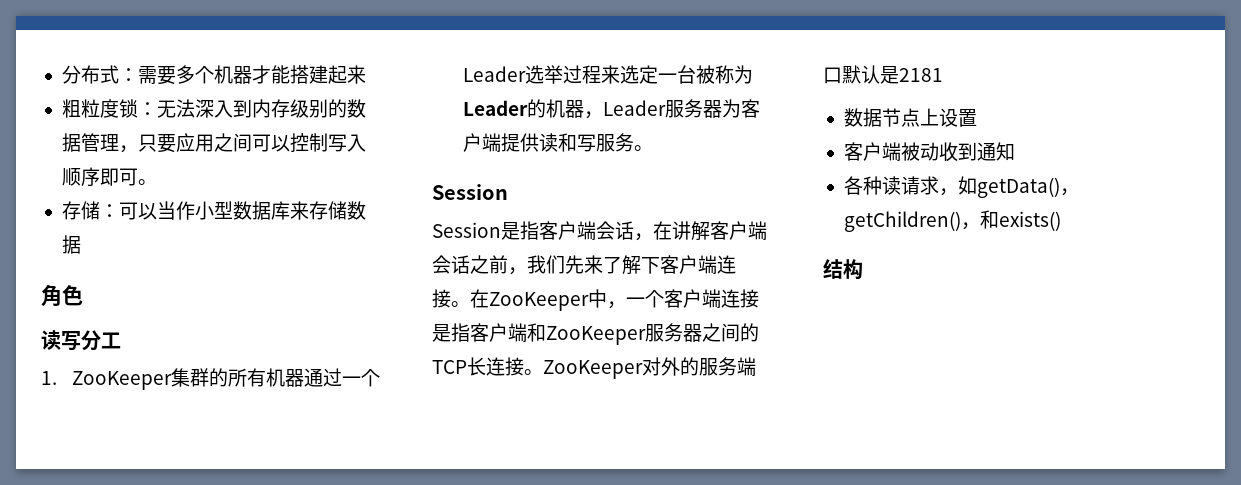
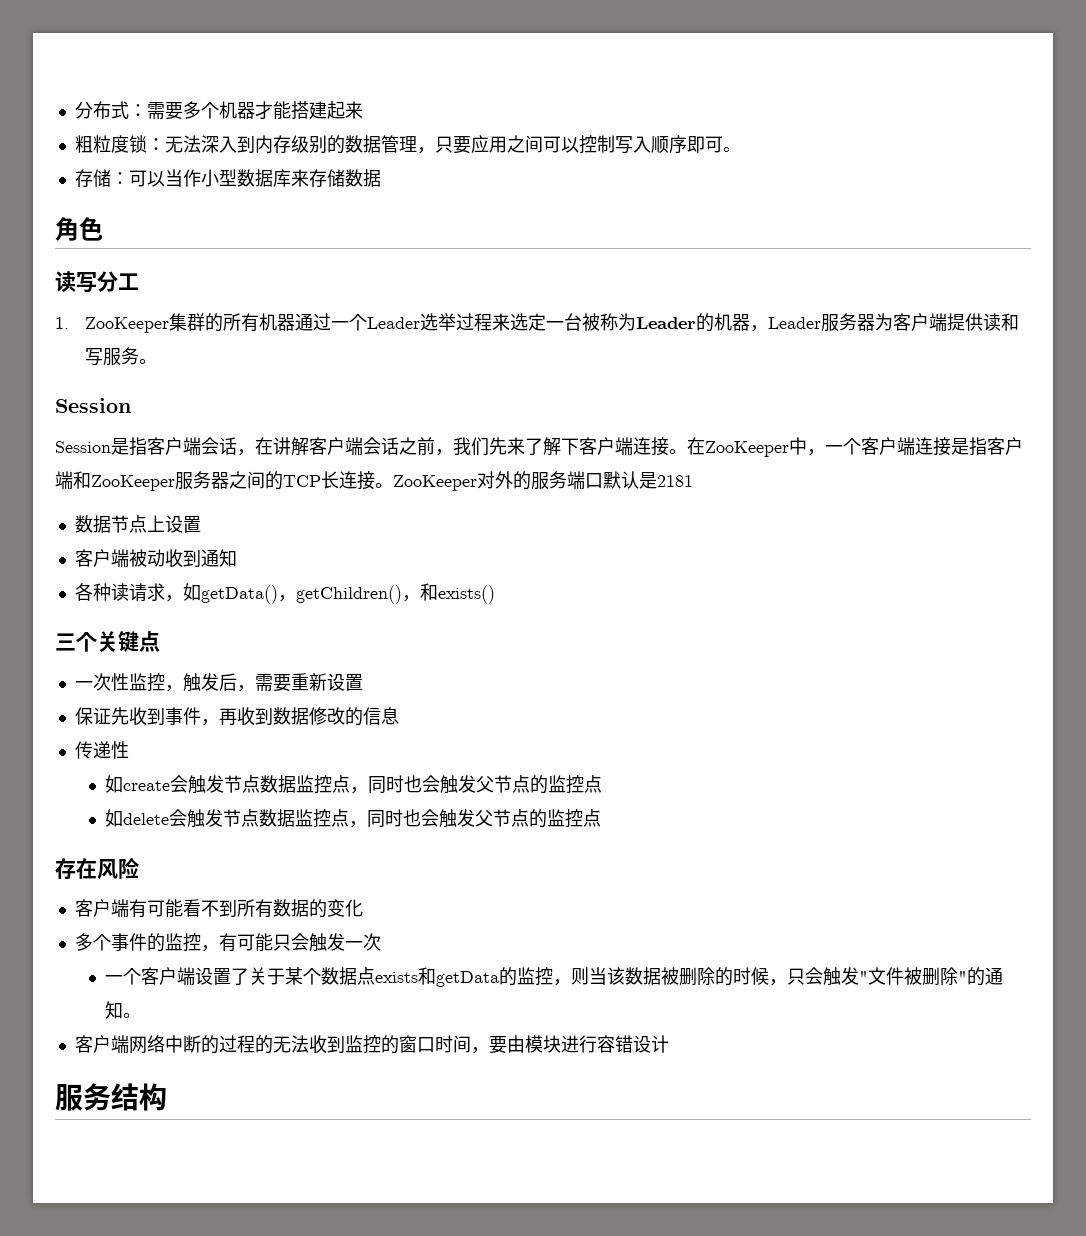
- 结构
+ 三个关键点
+ 一次性监控，触发后，需要重新设置
+ 保证先收到事件，再收到数据修改的信息
+ 传递性
+ 如create会触发节点数据监控点，同时也会触发父节点的监控点
+ 如delete会触发节点数据监控点，同时也会触发父节点的监控点
+ 存在风险
+ 客户端有可能看不到所有数据的变化
+ 多个事件的监控，有可能只会触发一次
+ 一个客户端设置了关于某个数据点exists和getData的监控，则当该数据被删除的时候，只会触发"文件被删除"的通知。
+ 客户端网络中断的过程的无法收到监控的窗口时间，要由模块进行容错设计
+ 服务结构

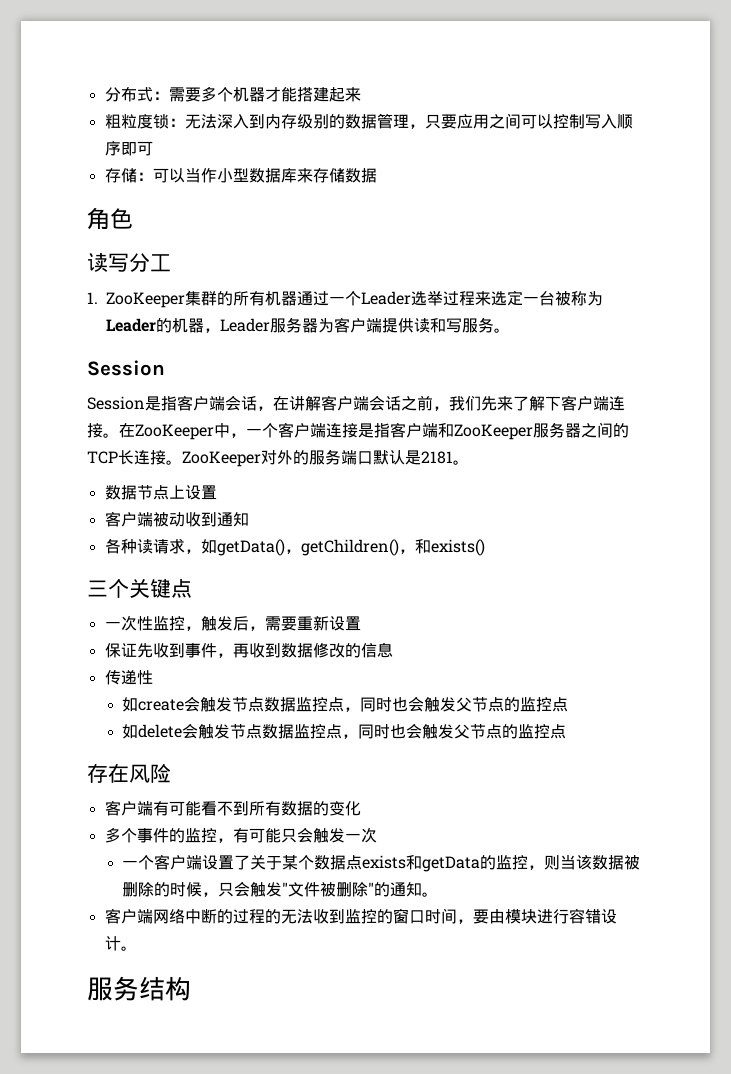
- 粗粒度锁：无法深入到内存级别的数据管理，只要应用之间可以控制写入顺序即可。
+ 粗粒度锁：无法深入到内存级别的数据管理，只要应用之间可以控制写入顺序即可
- ZooKeeper对外的服务端口默认是2181
+ ZooKeeper对外的服务端口默认是2181。
- 客户端网络中断的过程的无法收到监控的窗口时间，要由模块进行容错设计
+ 客户端网络中断的过程的无法收到监控的窗口时间，要由模块进行容错设计。

